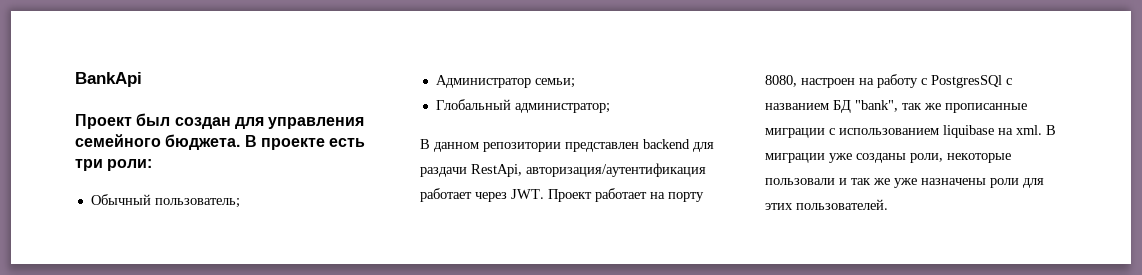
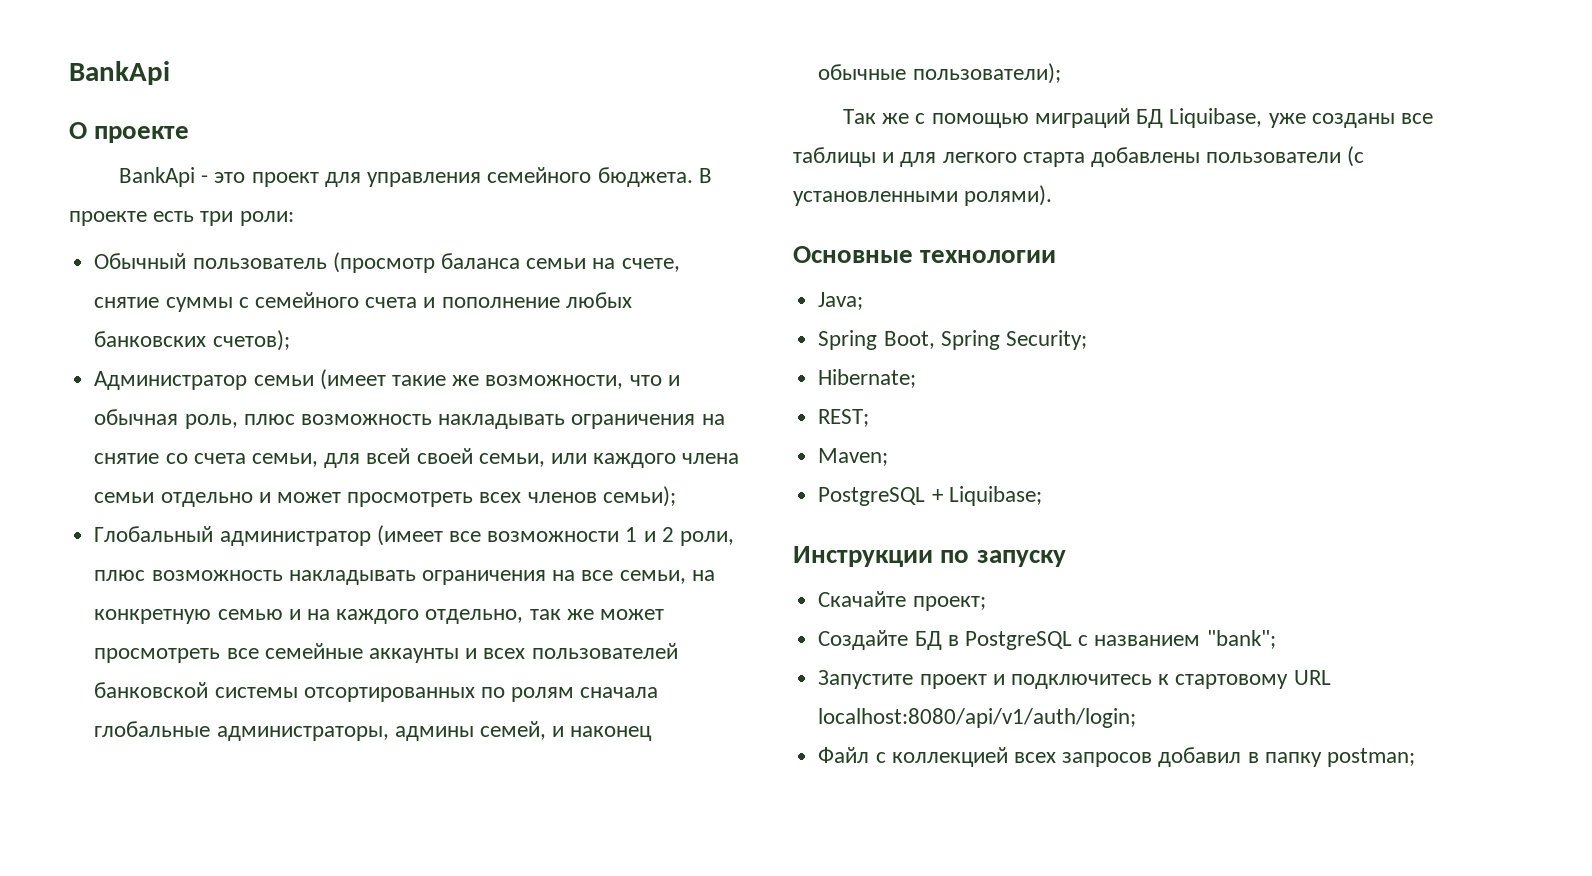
- Проект был создан для управления семейного бюджета.
+ О проекте
+ BankApi - это проект для управления семейного бюджета.
- Обычный пользователь;
- Администратор семьи;
- Глобальный администратор;
- В данном репозитории представлен backend для раздачи RestApi, авторизация/аутентификация работает через JWT. Проект работает на порту 8080, настроен на работу с PostgresSQl c названием БД "bank", так же прописанные миграции с использованием liquibase на xml. В миграции уже созданы роли, некоторые пользовали и так же уже назначены роли для этих пользователей.
+ Обычный пользователь (просмотр баланса семьи на счете, снятие суммы с семейного счета и пополнение любых банковских счетов);
+ Администратор семьи (имеет такие же возможности, что и обычная роль, плюс возможность накладывать ограничения на снятие со счета семьи, для всей своей семьи, или каждого члена семьи отдельно и может просмотреть всех членов семьи);
+ Глобальный администратор (имеет все возможности 1 и 2 роли, плюс возможность накладывать ограничения на все семьи, на конкретную семью и на каждого отдельно, так же может просмотреть все семейные аккаунты и всех пользователей банковской системы отсортированных по ролям сначала глобальные администраторы, админы семей, и наконец обычные пользователи);
+ Так же с помощью миграций БД Liquibase, уже созданы все таблицы и для легкого старта добавлены пользователи (с установленными ролями).
+ Основные технологии
+ Java;
+ Spring Boot, Spring Security;
+ Hibernate;
+ REST;
+ Maven;
+ PostgreSQL + Liquibase;
+ Инструкции по запуску
+ Скачайте проект;
+ Cоздайте БД в PostgreSQL с названием "bank";
+ Запустите проект и подключитесь к стартовому URL localhost:8080/api/v1/auth/login;
+ Файл с коллекцией всех запросов добавил в папку postman;

